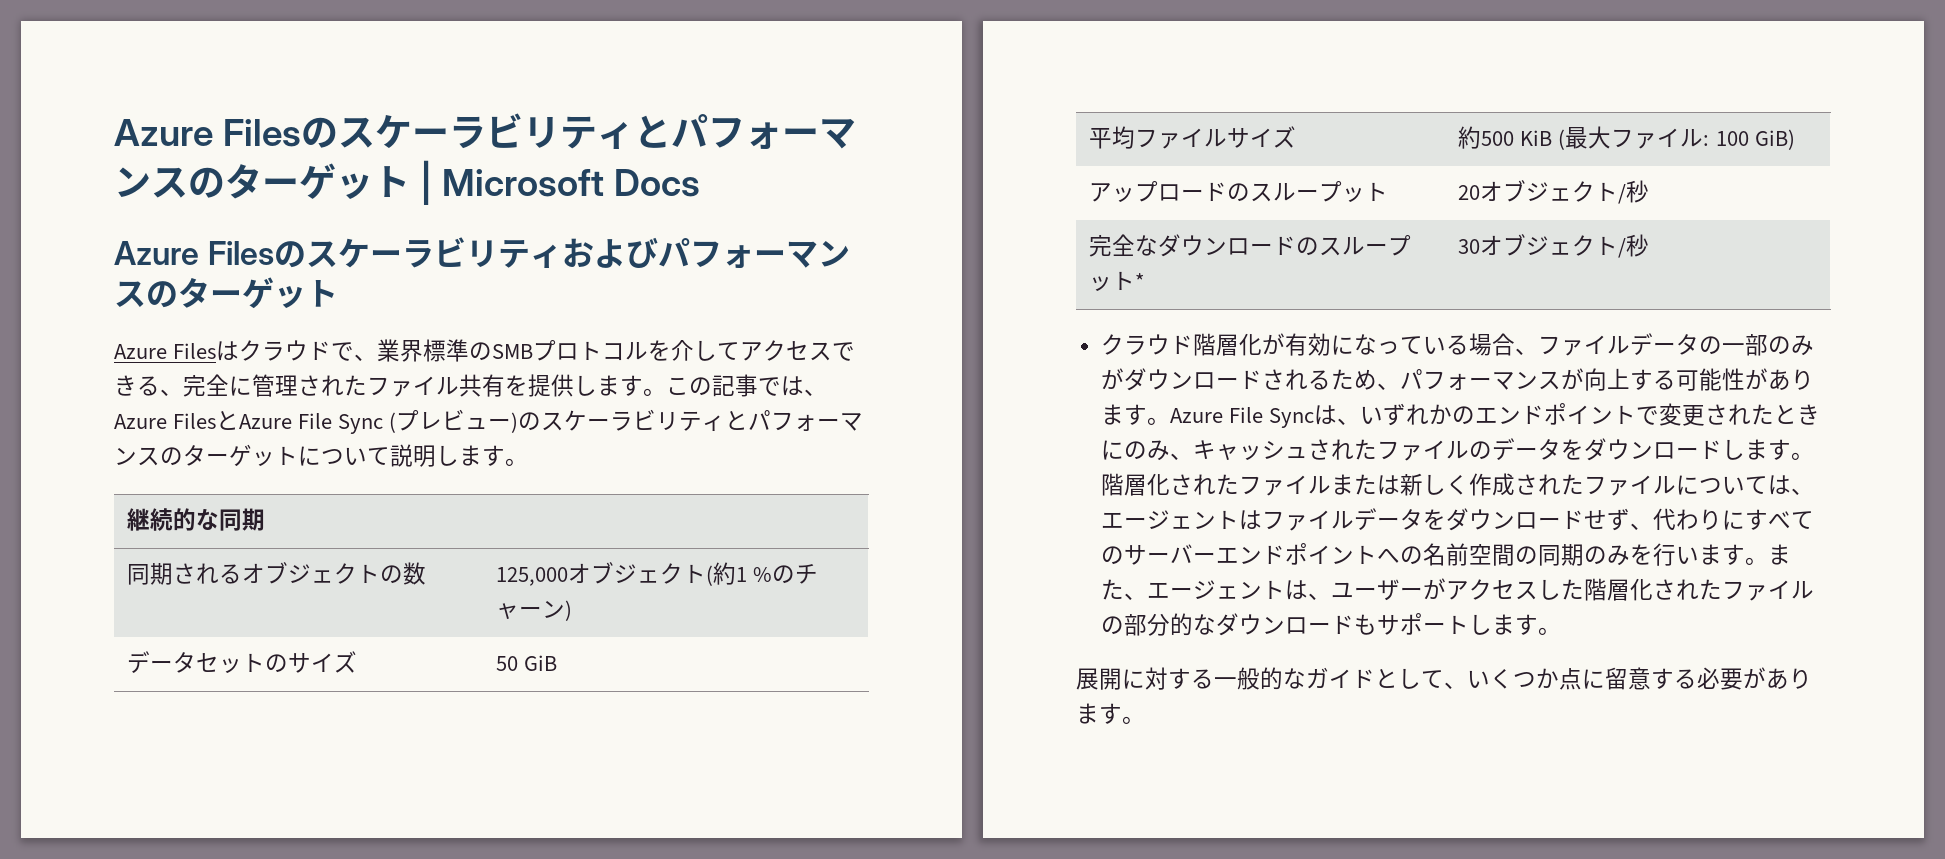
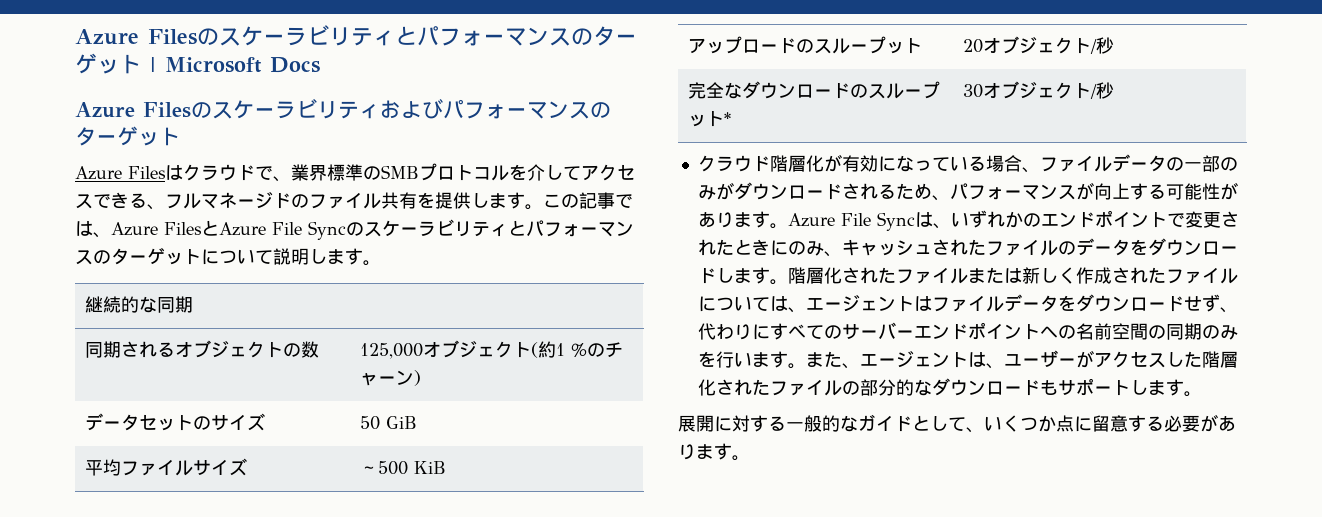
- Azure Filesはクラウドで、業界標準のSMBプロトコルを介してアクセスできる、完全に管理されたファイル共有を提供します。
+ Azure Filesはクラウドで、業界標準のSMBプロトコルを介してアクセスできる、フルマネージドのファイル共有を提供します。
- この記事では、Azure FilesとAzure File Sync (プレビュー)のスケーラビリティとパフォーマンスのターゲットについて説明します。
+ この記事では、Azure FilesとAzure File Syncのスケーラビリティとパフォーマンスのターゲットについて説明します。
- 平均ファイルサイズ | 約500 KiB (最大ファイル: 100 GiB)
+ 平均ファイルサイズ | ～500 KiB

